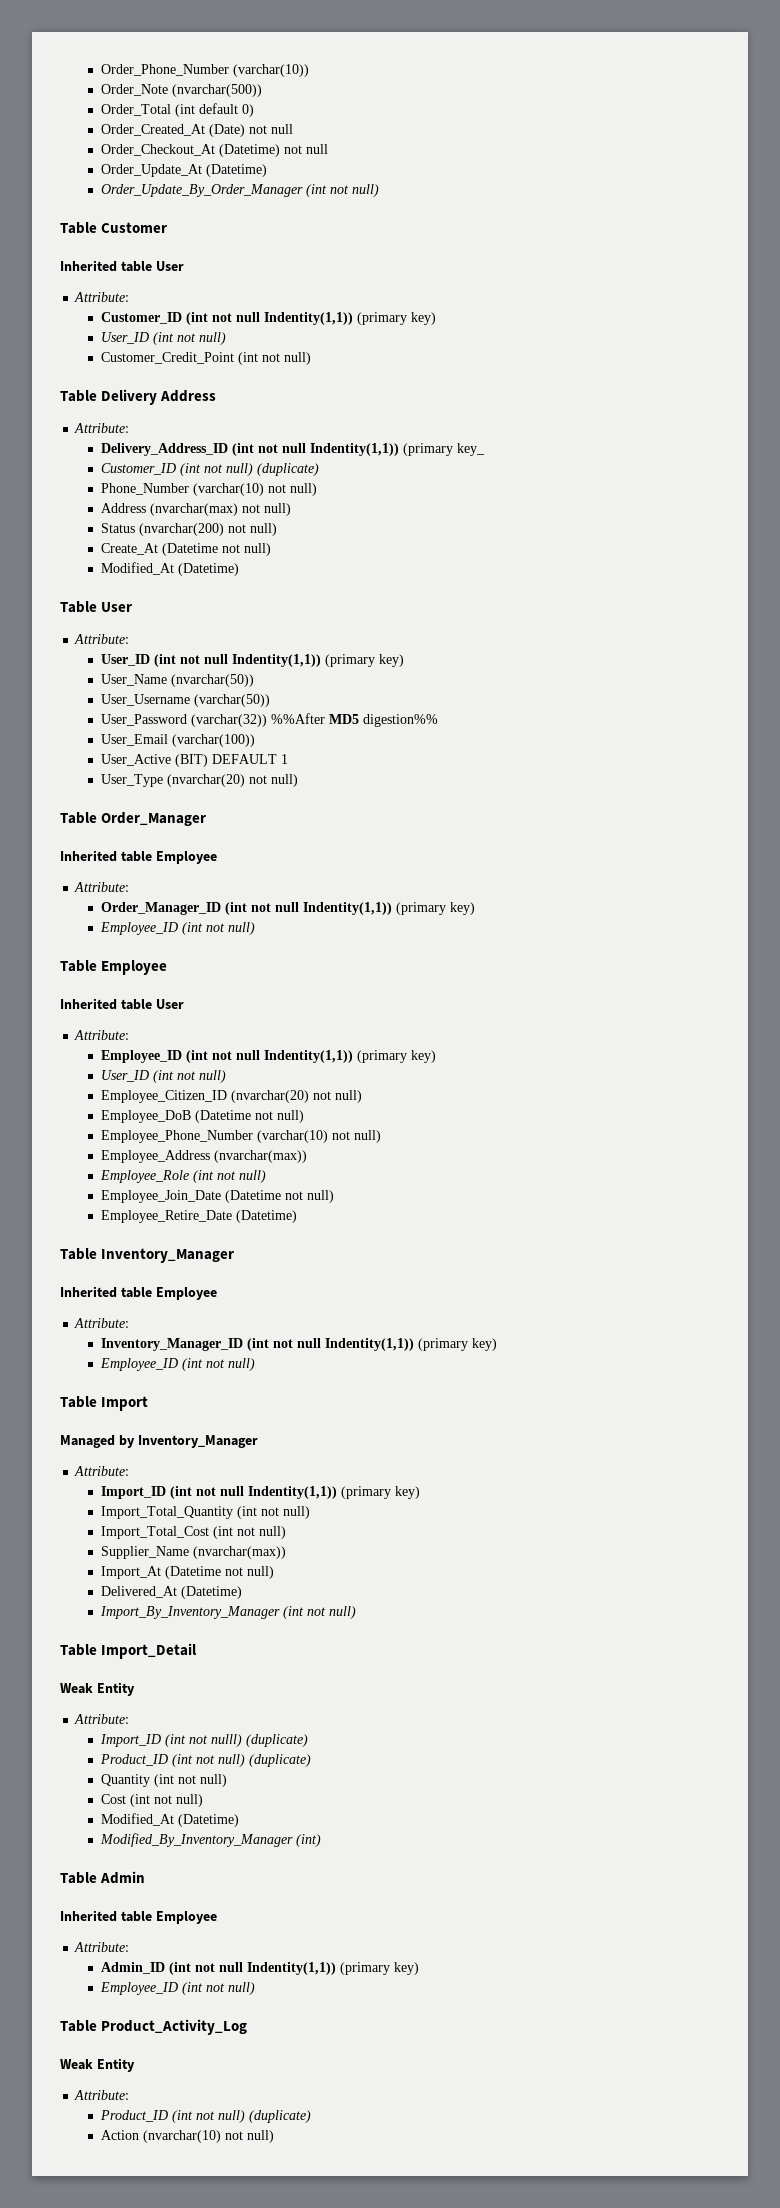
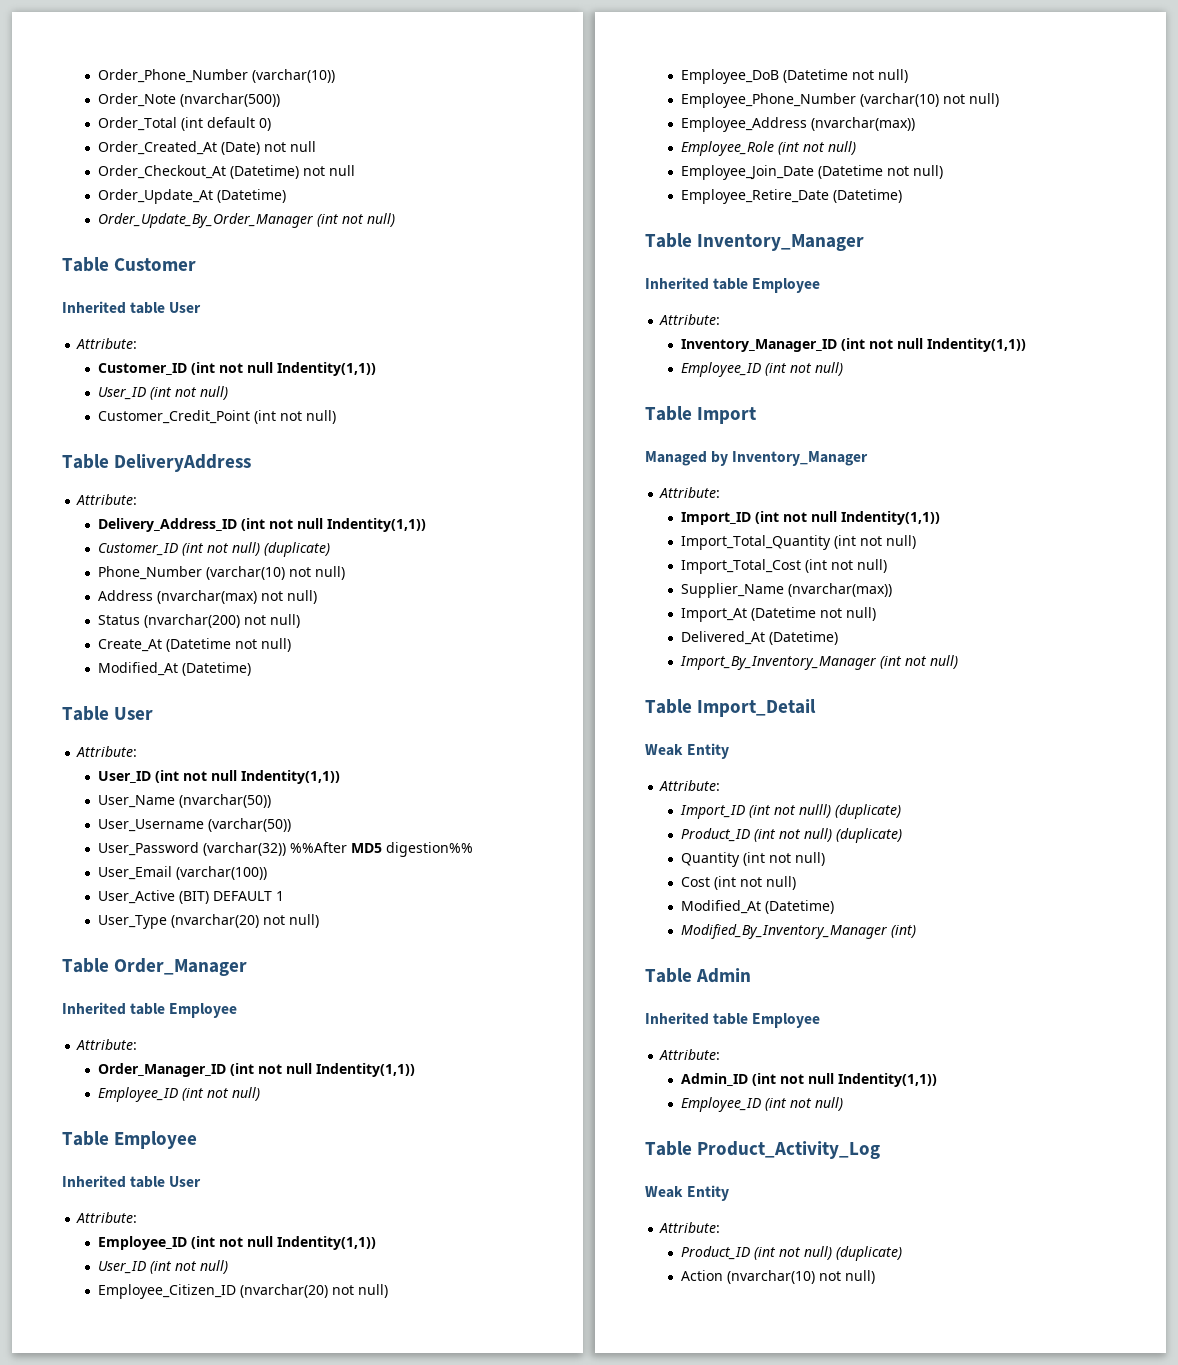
- Customer_ID (int not null Indentity(1,1)) (primary key)
+ Customer_ID (int not null Indentity(1,1))
- Table Delivery Address
+ Table DeliveryAddress
- Delivery_Address_ID (int not null Indentity(1,1)) (primary key_
+ Delivery_Address_ID (int not null Indentity(1,1))
- User_ID (int not null Indentity(1,1)) (primary key)
+ User_ID (int not null Indentity(1,1))
- Order_Manager_ID (int not null Indentity(1,1)) (primary key)
+ Order_Manager_ID (int not null Indentity(1,1))
- Employee_ID (int not null Indentity(1,1)) (primary key)
+ Employee_ID (int not null Indentity(1,1))
- Inventory_Manager_ID (int not null Indentity(1,1)) (primary key)
+ Inventory_Manager_ID (int not null Indentity(1,1))
- Import_ID (int not null Indentity(1,1)) (primary key)
+ Import_ID (int not null Indentity(1,1))
- Admin_ID (int not null Indentity(1,1)) (primary key)
+ Admin_ID (int not null Indentity(1,1))

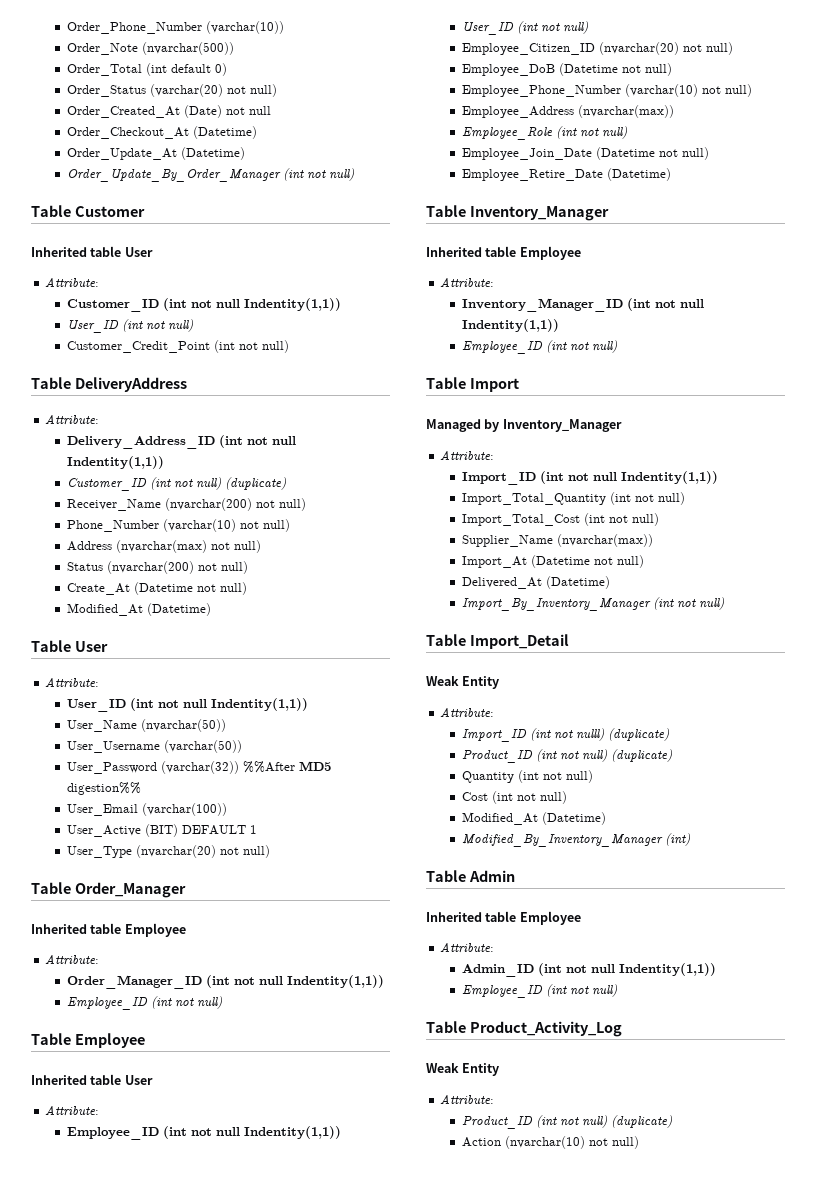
+ Order_Status (varchar(20) not null)
- Order_Checkout_At (Datetime) not null
+ Order_Checkout_At (Datetime)
+ Receiver_Name (nvarchar(200) not null)

